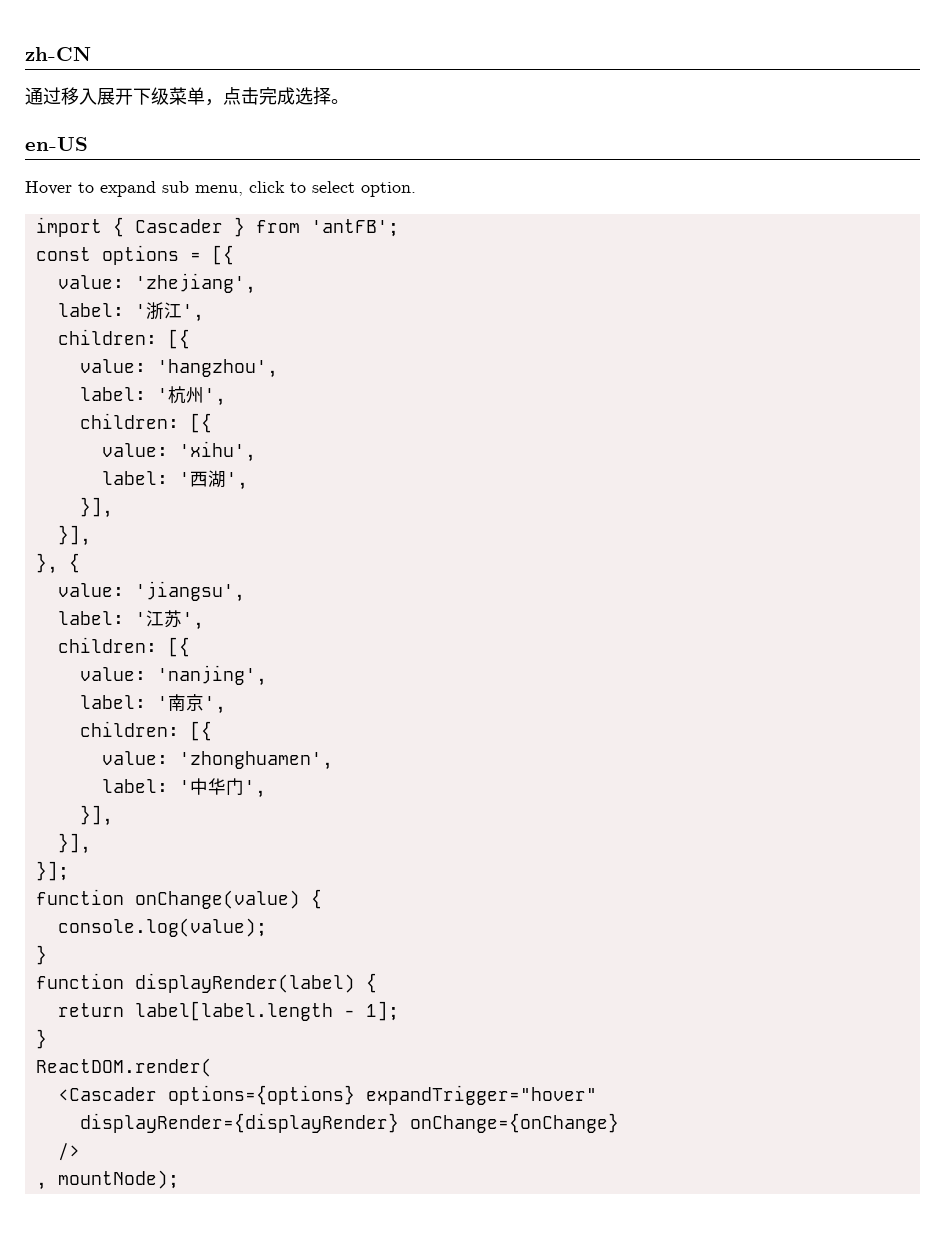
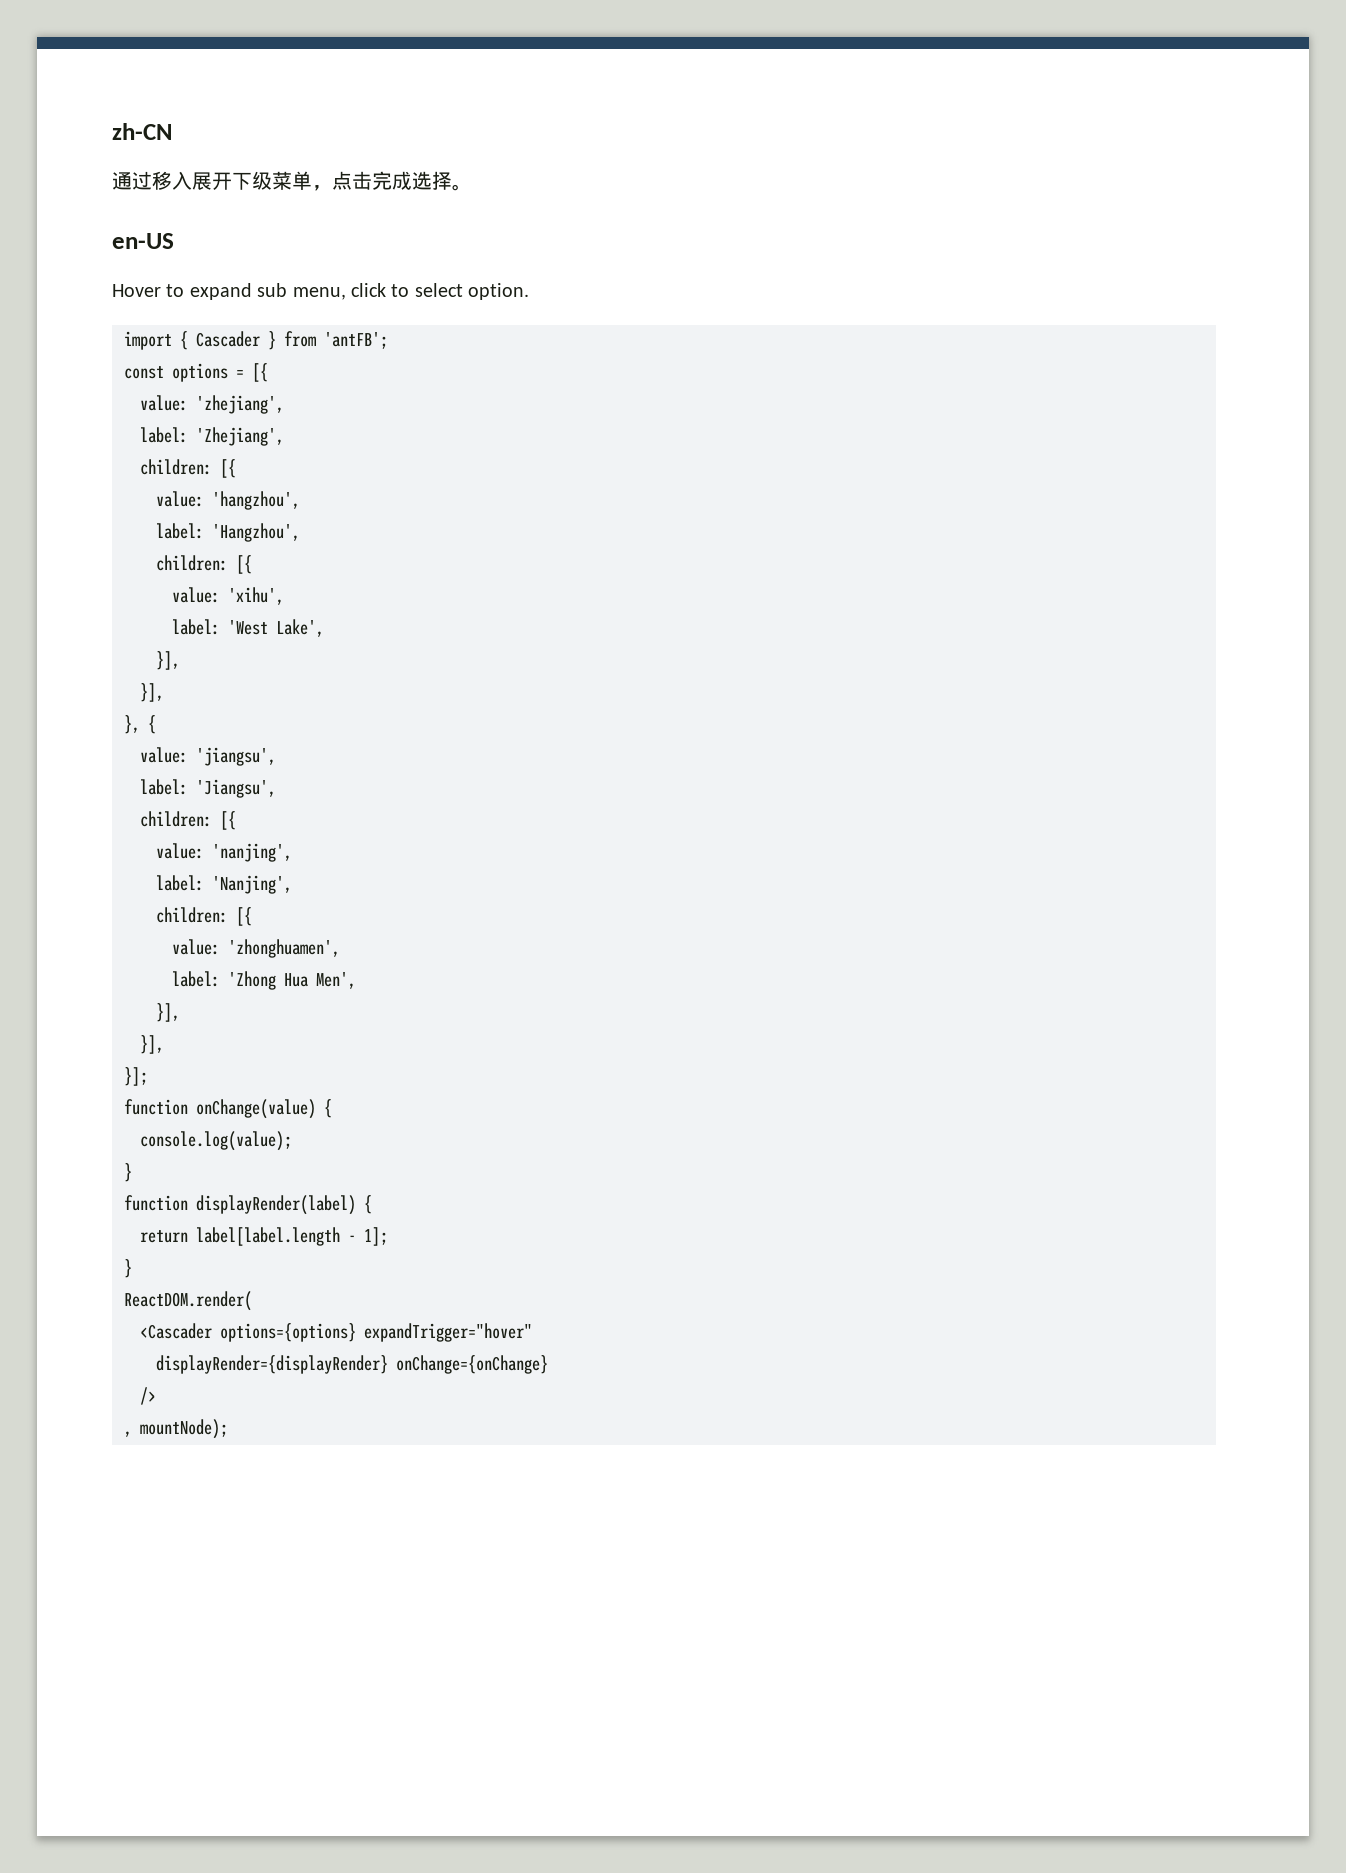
- label: '浙江',
+ label: 'Zhejiang',
- label: '杭州',
+ label: 'Hangzhou',
- label: '西湖',
+ label: 'West Lake',
- label: '江苏',
+ label: 'Jiangsu',
- label: '南京',
+ label: 'Nanjing',
- label: '中华门',
+ label: 'Zhong Hua Men',

